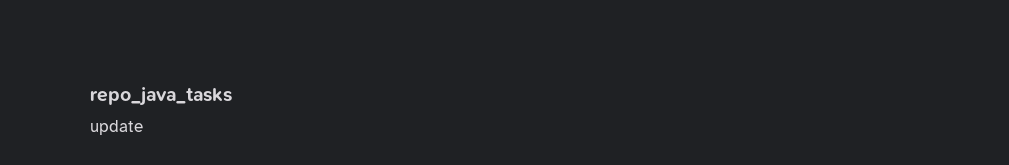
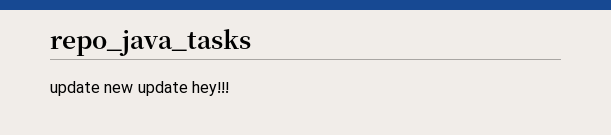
- update
+ update new update hey!!!

